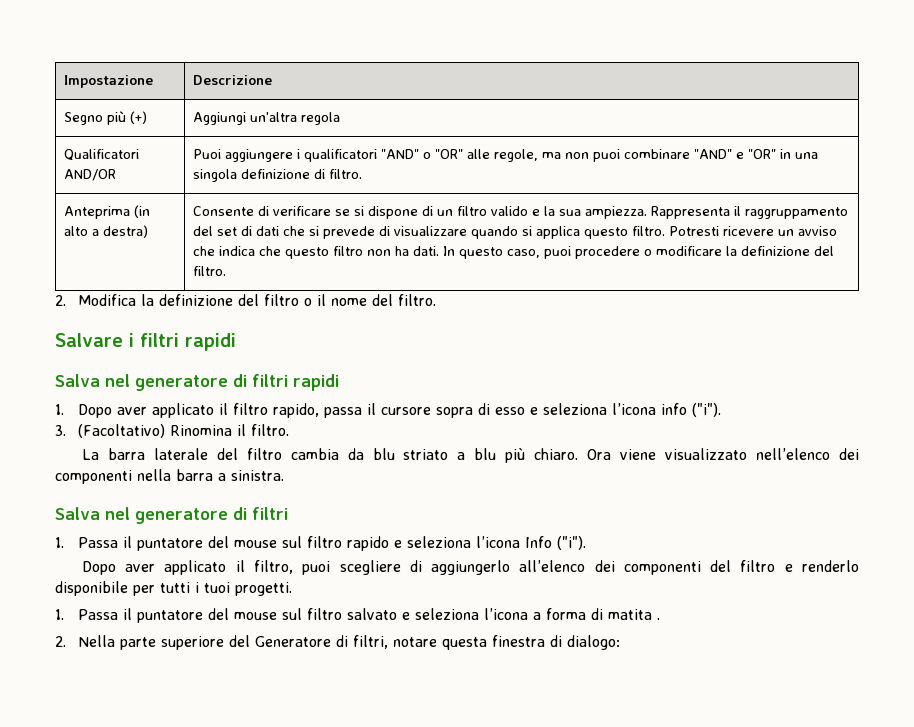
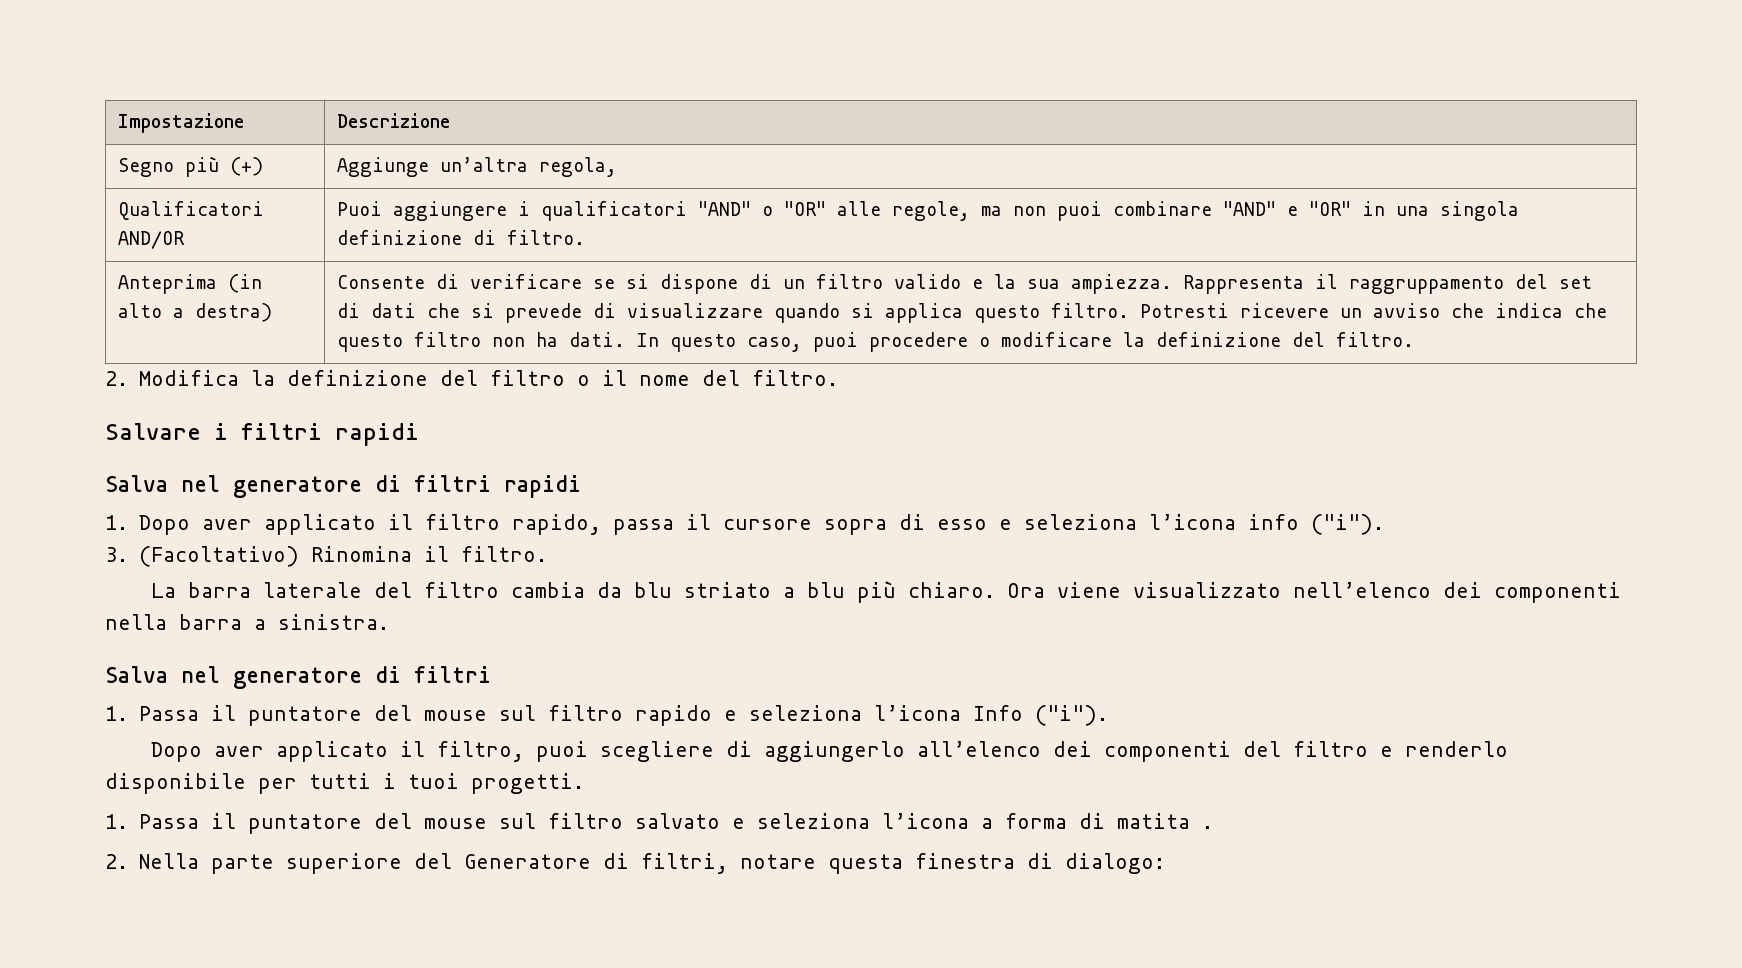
- Segno più (+) | Aggiungi un'altra regola
+ Segno più (+) | Aggiunge un’altra regola,

